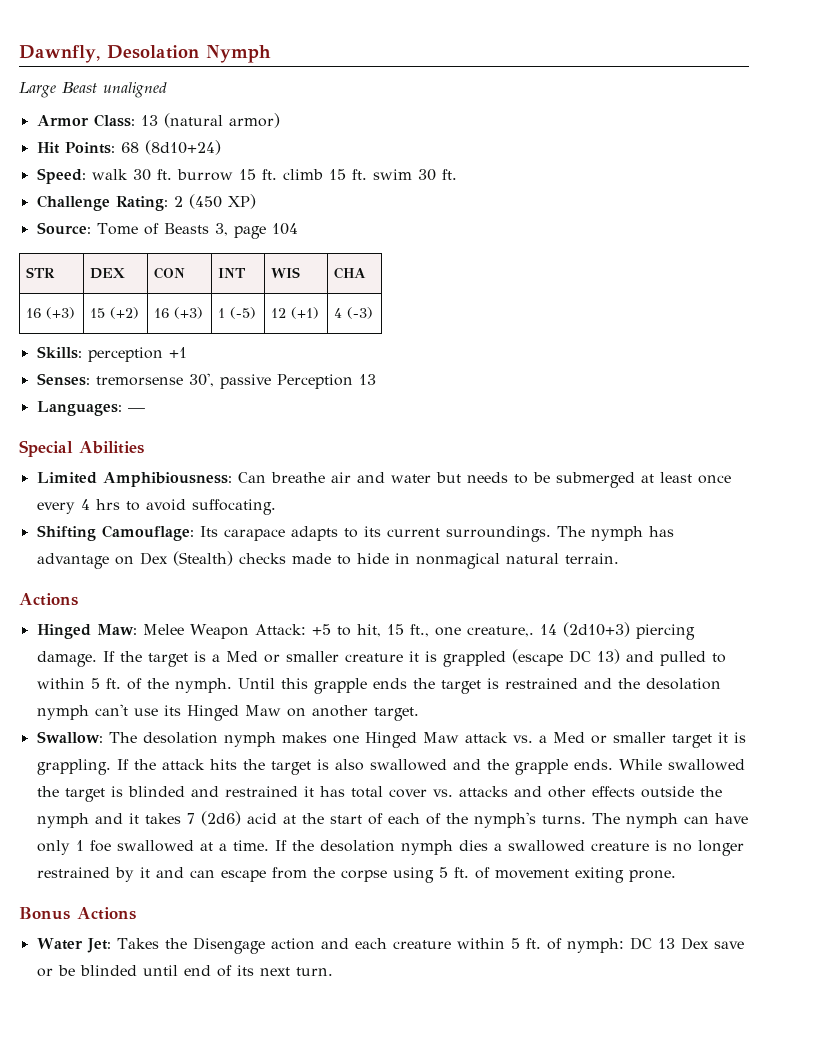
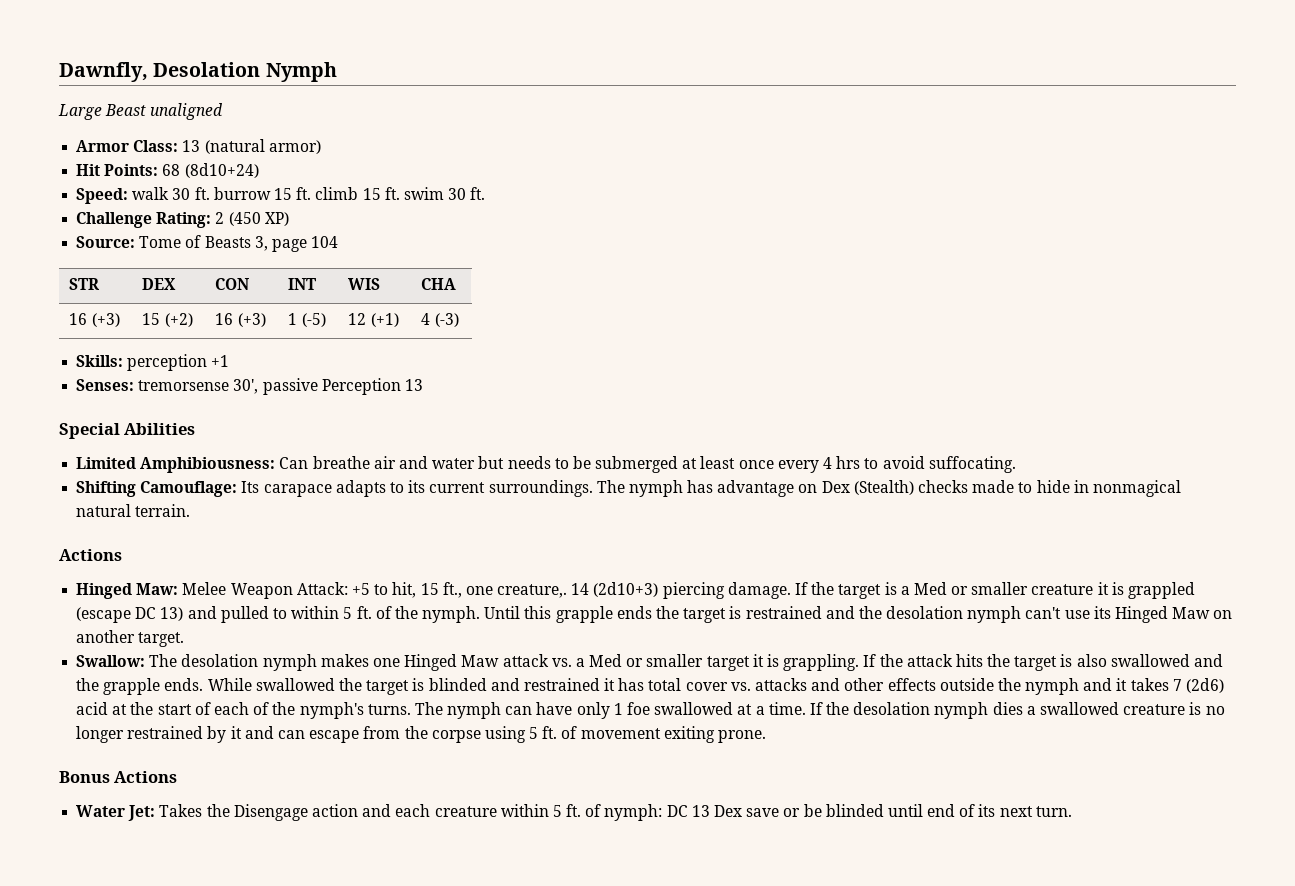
- Languages: —

